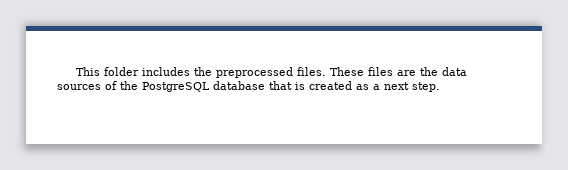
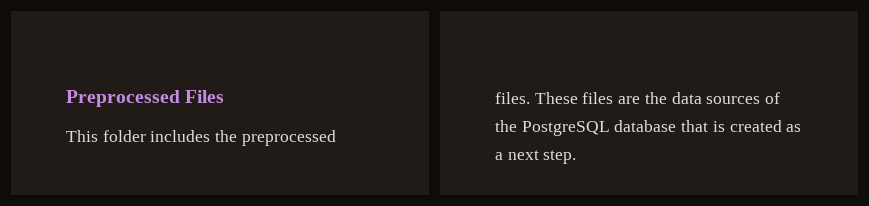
+ Preprocessed Files

